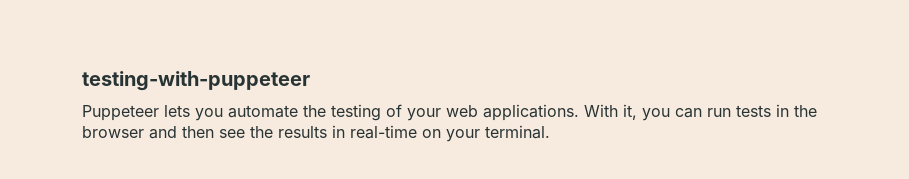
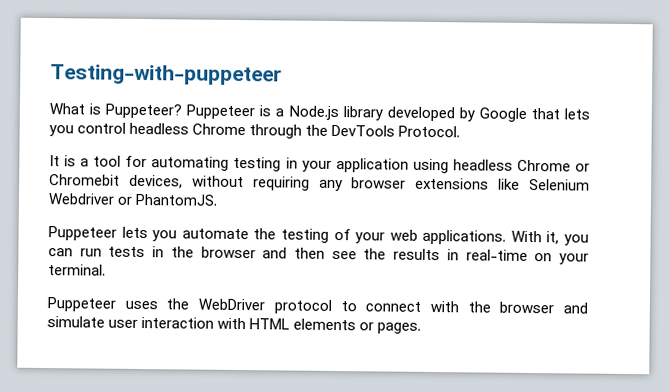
- testing-with-puppeteer
+ Testing-with-puppeteer
+ What is Puppeteer? Puppeteer is a Node.js library developed by Google that lets you control headless Chrome through the DevTools Protocol.
+ It is a tool for automating testing in your application using headless Chrome or Chromebit devices, without requiring any browser extensions like Selenium Webdriver or PhantomJS.
+ Puppeteer uses the WebDriver protocol to connect with the browser and simulate user interaction with HTML elements or pages.

